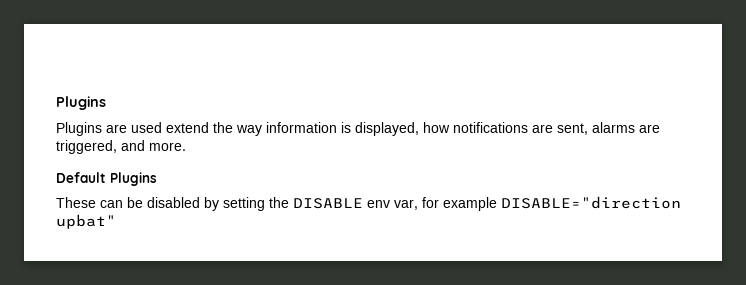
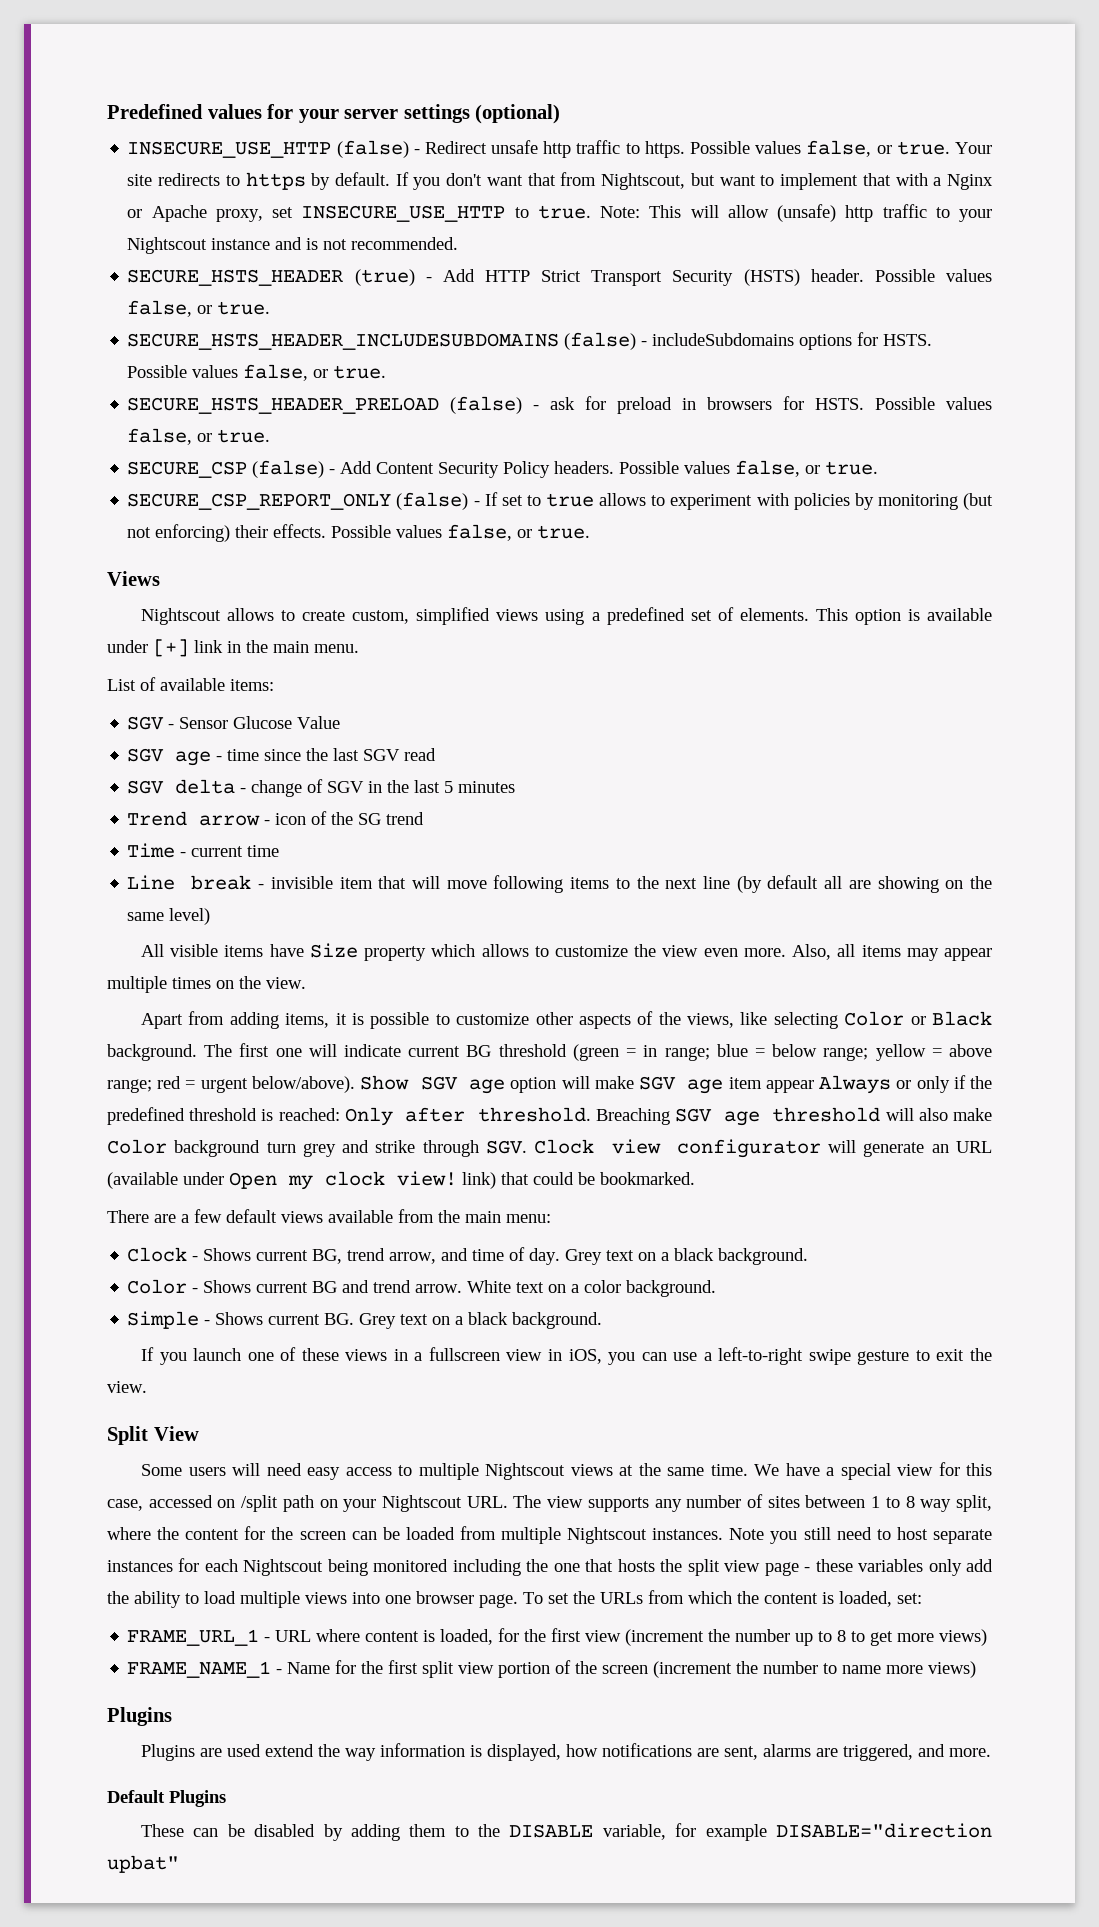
+ Predefined values for your server settings (optional)
+ INSECURE_USE_HTTP (false) - Redirect unsafe http traffic to https. Possible values false, or true. Your site redirects to https by default. If you don't want that from Nightscout, but want to implement that with a Nginx or Apache proxy, set INSECURE_USE_HTTP to true. Note: This will allow (unsafe) http traffic to your Nightscout instance and is not recommended.
+ SECURE_HSTS_HEADER (true) - Add HTTP Strict Transport Security (HSTS) header. Possible values false, or true.
+ SECURE_HSTS_HEADER_INCLUDESUBDOMAINS (false) - includeSubdomains options for HSTS. Possible values false, or true.
+ SECURE_HSTS_HEADER_PRELOAD (false) - ask for preload in browsers for HSTS. Possible values false, or true.
+ SECURE_CSP (false) - Add Content Security Policy headers. Possible values false, or true.
+ SECURE_CSP_REPORT_ONLY (false) - If set to true allows to experiment with policies by monitoring (but not enforcing) their effects. Possible values false, or true.
+ Views
+ Nightscout allows to create custom, simplified views using a predefined set of elements. This option is available under [+] link in the main menu.
+ List of available items:
+ SGV - Sensor Glucose Value
+ SGV age - time since the last SGV read
+ SGV delta - change of SGV in the last 5 minutes
+ Trend arrow - icon of the SG trend
+ Time - current time
+ Line break - invisible item that will move following items to the next line (by default all are showing on the same level)
+ All visible items have Size property which allows to customize the view even more. Also, all items may appear multiple times on the view.
+ Apart from adding items, it is possible to customize other aspects of the views, like selecting Color or Black background. The first one will indicate current BG threshold (green = in range; blue = below range; yellow = above range; red = urgent below/above). Show SGV age option will make SGV age item appear Always or only if the predefined threshold is reached: Only after threshold. Breaching SGV age threshold will also make Color background turn grey and strike through SGV. Clock view configurator will generate an URL (available under Open my clock view! link) that could be bookmarked.
+ There are a few default views available from the main menu:
+ Clock - Shows current BG, trend arrow, and time of day. Grey text on a black background.
+ Color - Shows current BG and trend arrow. White text on a color background.
+ Simple - Shows current BG. Grey text on a black background.
+ If you launch one of these views in a fullscreen view in iOS, you can use a left-to-right swipe gesture to exit the view.
+ Split View
+ Some users will need easy access to multiple Nightscout views at the same time. We have a special view for this case, accessed on /split path on your Nightscout URL. The view supports any number of sites between 1 to 8 way split, where the content for the screen can be loaded from multiple Nightscout instances. Note you still need to host separate instances for each Nightscout being monitored including the one that hosts the split view page - these variables only add the ability to load multiple views into one browser page. To set the URLs from which the content is loaded, set:
+ FRAME_URL_1 - URL where content is loaded, for the first view (increment the number up to 8 to get more views)
+ FRAME_NAME_1 - Name for the first split view portion of the screen (increment the number to name more views)
- These can be disabled by setting the DISABLE env var, for example DISABLE="direction upbat"
+ These can be disabled by adding them to the DISABLE variable, for example DISABLE="direction upbat"

